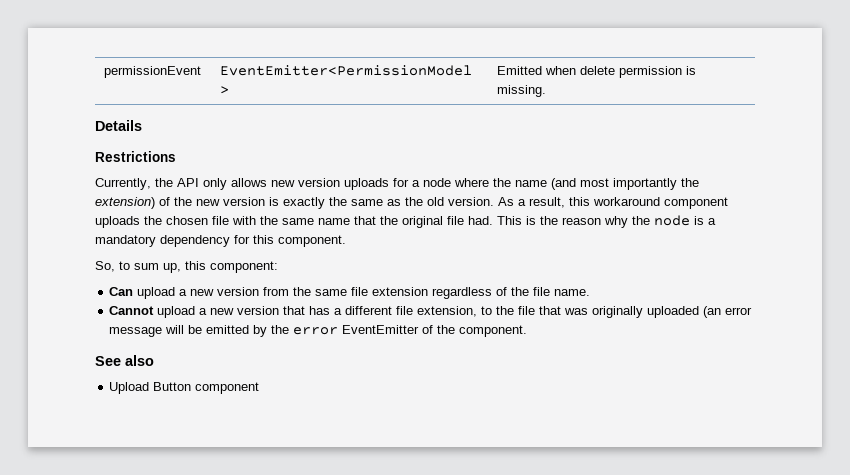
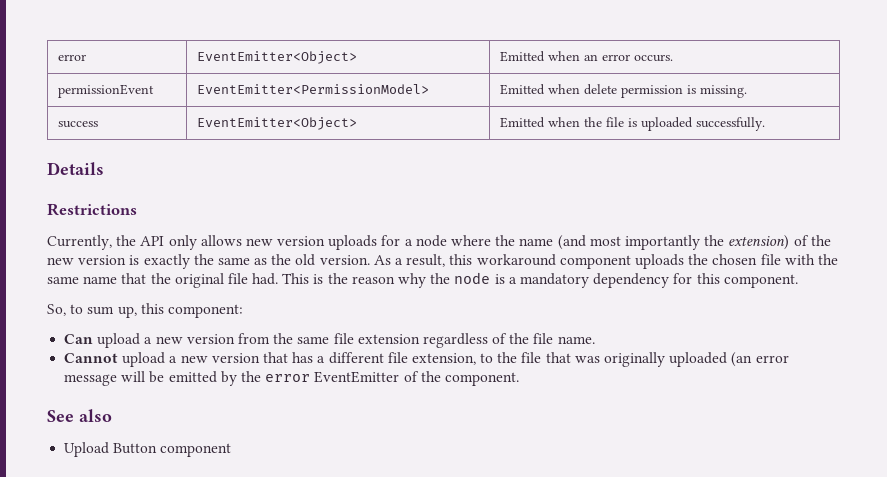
+ error | EventEmitter<Object> | Emitted when an error occurs.
+ success | EventEmitter<Object> | Emitted when the file is uploaded successfully.

